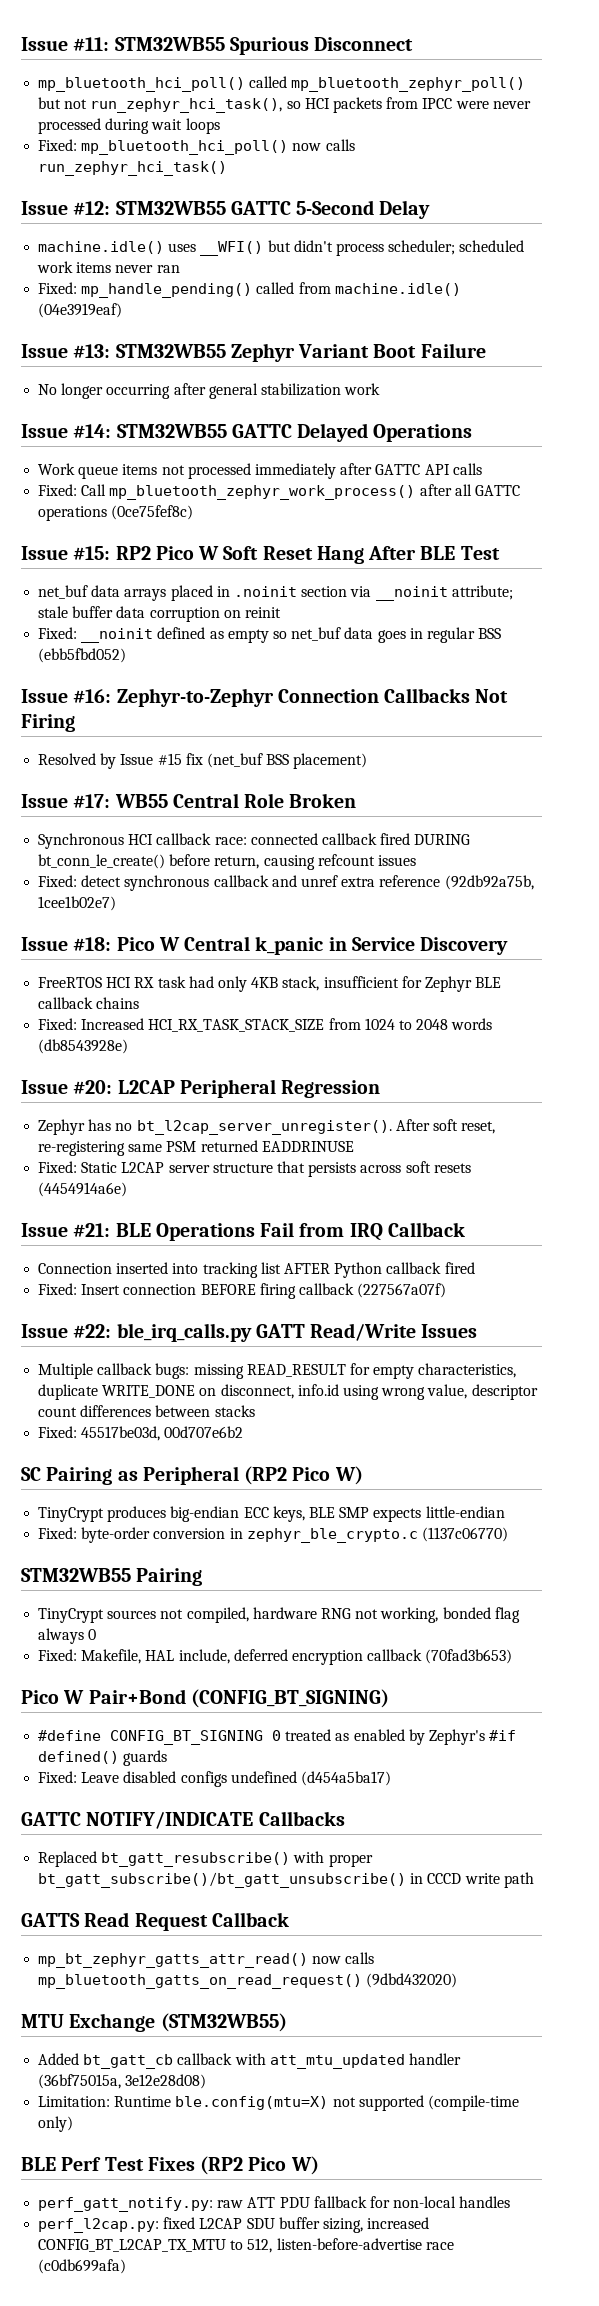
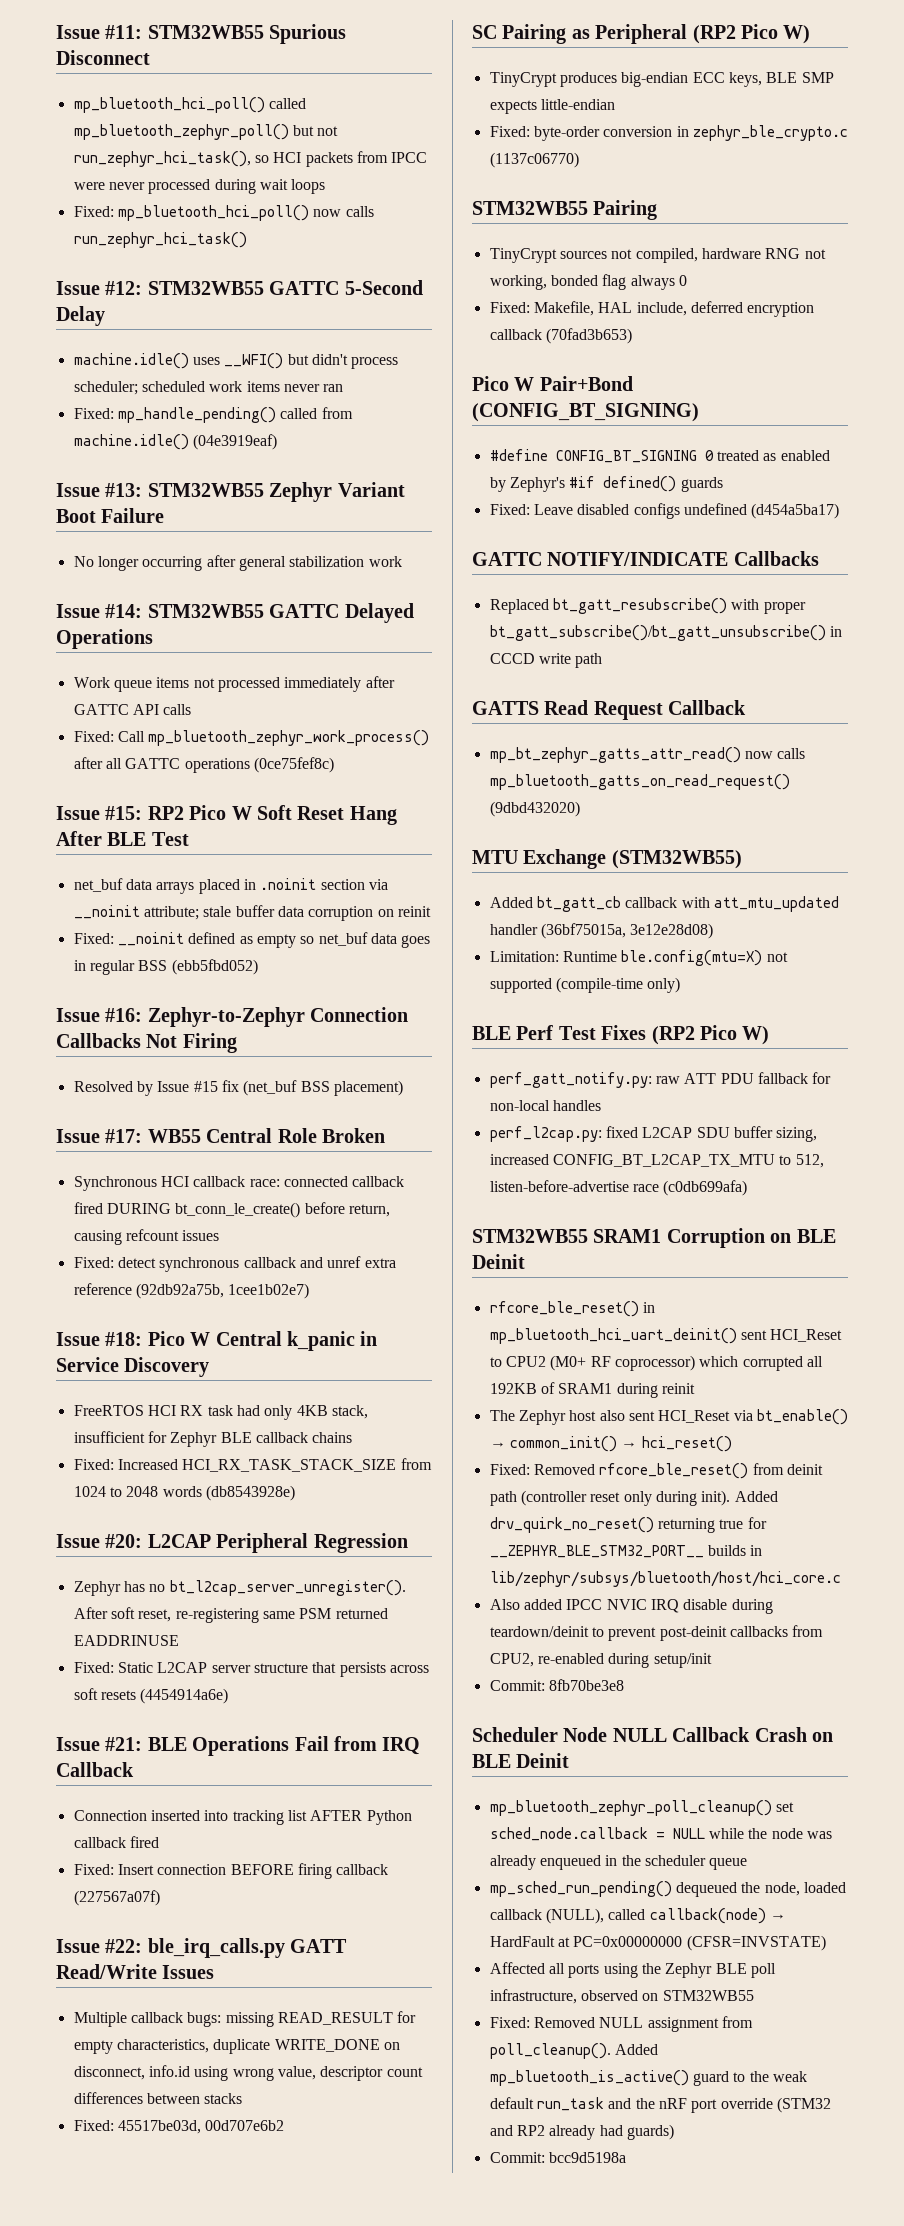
+ STM32WB55 SRAM1 Corruption on BLE Deinit
+ rfcore_ble_reset() in mp_bluetooth_hci_uart_deinit() sent HCI_Reset to CPU2 (M0+ RF coprocessor) which corrupted all 192KB of SRAM1 during reinit
+ The Zephyr host also sent HCI_Reset via bt_enable() → common_init() → hci_reset()
+ Fixed: Removed rfcore_ble_reset() from deinit path (controller reset only during init). Added drv_quirk_no_reset() returning true for __ZEPHYR_BLE_STM32_PORT__ builds in lib/zephyr/subsys/bluetooth/host/hci_core.c
+ Also added IPCC NVIC IRQ disable during teardown/deinit to prevent post-deinit callbacks from CPU2, re-enabled during setup/init
+ Commit: 8fb70be3e8
+ Scheduler Node NULL Callback Crash on BLE Deinit
+ mp_bluetooth_zephyr_poll_cleanup() set sched_node.callback = NULL while the node was already enqueued in the scheduler queue
+ mp_sched_run_pending() dequeued the node, loaded callback (NULL), called callback(node) → HardFault at PC=0x00000000 (CFSR=INVSTATE)
+ Affected all ports using the Zephyr BLE poll infrastructure, observed on STM32WB55
+ Fixed: Removed NULL assignment from poll_cleanup(). Added mp_bluetooth_is_active() guard to the weak default run_task and the nRF port override (STM32 and RP2 already had guards)
+ Commit: bcc9d5198a

